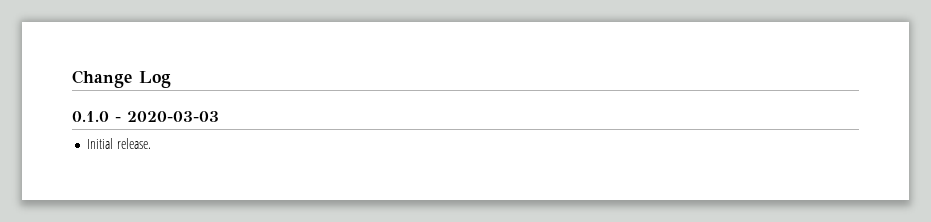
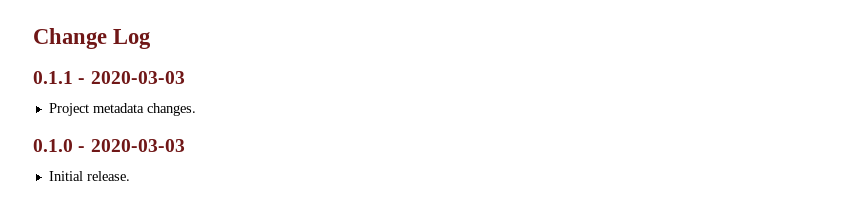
+ 0.1.1 - 2020-03-03
+ Project metadata changes.

